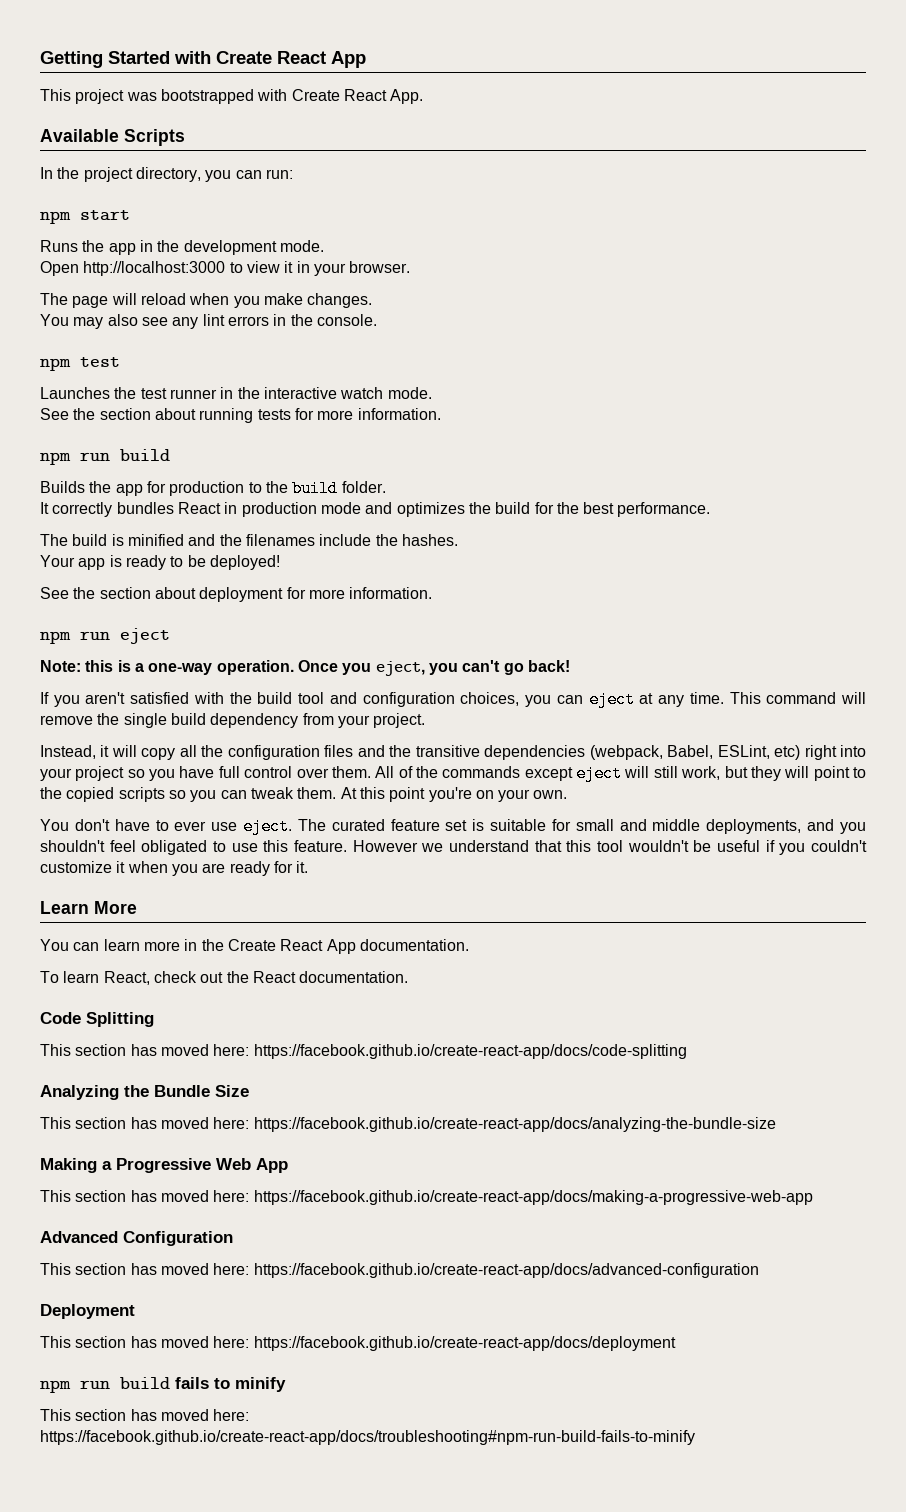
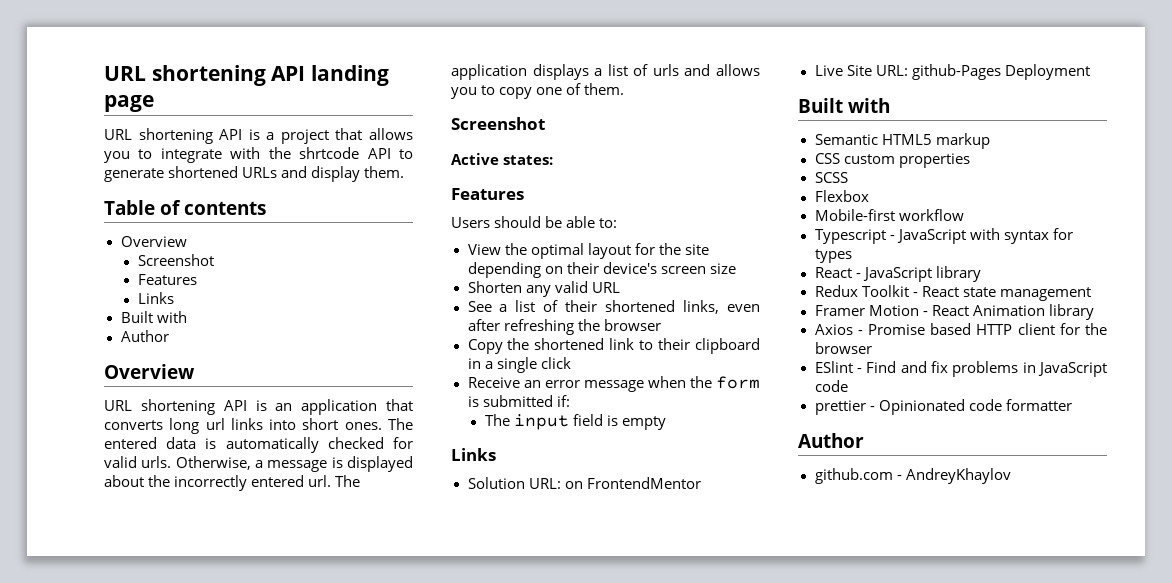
- Getting Started with Create React App
- This project was bootstrapped with Create React App.
- Available Scripts
- In the project directory, you can run:
- npm start
- Runs the app in the development mode.
- Open http://localhost:3000 to view it in your browser.
- The page will reload when you make changes.
- You may also see any lint errors in the console.
- npm test
- Launches the test runner in the interactive watch mode.
- See the section about running tests for more information.
- npm run build
- Builds the app for production to the build folder.
- It correctly bundles React in production mode and optimizes the build for the best performance.
- The build is minified and the filenames include the hashes.
- Your app is ready to be deployed!
- See the section about deployment for more information.
- npm run eject
- Note: this is a one-way operation. Once you eject, you can't go back!
- If you aren't satisfied with the build tool and configuration choices, you can eject at any time. This command will remove the single build dependency from your project.
- Instead, it will copy all the configuration files and the transitive dependencies (webpack, Babel, ESLint, etc) right into your project so you have full control over them. All of the commands except eject will still work, but they will point to the copied scripts so you can tweak them. At this point you're on your own.
- You don't have to ever use eject. The curated feature set is suitable for small and middle deployments, and you shouldn't feel obligated to use this feature. However we understand that this tool wouldn't be useful if you couldn't customize it when you are ready for it.
- Learn More
- You can learn more in the Create React App documentation.
- To learn React, check out the React documentation.
- Code Splitting
- This section has moved here: https://facebook.github.io/create-react-app/docs/code-splitting
- Analyzing the Bundle Size
- This section has moved here: https://facebook.github.io/create-react-app/docs/analyzing-the-bundle-size
- Making a Progressive Web App
- This section has moved here: https://facebook.github.io/create-react-app/docs/making-a-progressive-web-app
- Advanced Configuration
- This section has moved here: https://facebook.github.io/create-react-app/docs/advanced-configuration
- Deployment
- This section has moved here: https://facebook.github.io/create-react-app/docs/deployment
- npm run build fails to minify
- This section has moved here: https://facebook.github.io/create-react-app/docs/troubleshooting#npm-run-build-fails-to-minify
+ URL shortening API landing page
+ URL shortening API is a project that allows you to integrate with the shrtcode API to generate shortened URLs and display them.
+ Table of contents
+ Overview
+ Screenshot
+ Features
+ Links
+ Built with
+ Author
+ Overview
+ URL shortening API is an application that converts long url links into short ones. The entered data is automatically checked for valid urls. Otherwise, a message is displayed about the incorrectly entered url. The application displays a list of urls and allows you to copy one of them.
+ Screenshot
+ Active states:
+ Features
+ Users should be able to:
+ View the optimal layout for the site depending on their device's screen size
+ Shorten any valid URL
+ See a list of their shortened links, even after refreshing the browser
+ Copy the shortened link to their clipboard in a single click
+ Receive an error message when the form is submitted if:
+ The input field is empty
+ Links
+ Solution URL: on FrontendMentor
+ Live Site URL: github-Pages Deployment
+ Built with
+ Semantic HTML5 markup
+ CSS custom properties
+ SCSS
+ Flexbox
+ Mobile-first workflow
+ Typescript - JavaScript with syntax for types
+ React - JavaScript library
+ Redux Toolkit - React state management
+ Framer Motion - React Animation library
+ Axios - Promise based HTTP client for the browser
+ ESlint - Find and fix problems in JavaScript code
+ prettier - Opinionated code formatter
+ Author
+ github.com - AndreyKhaylov

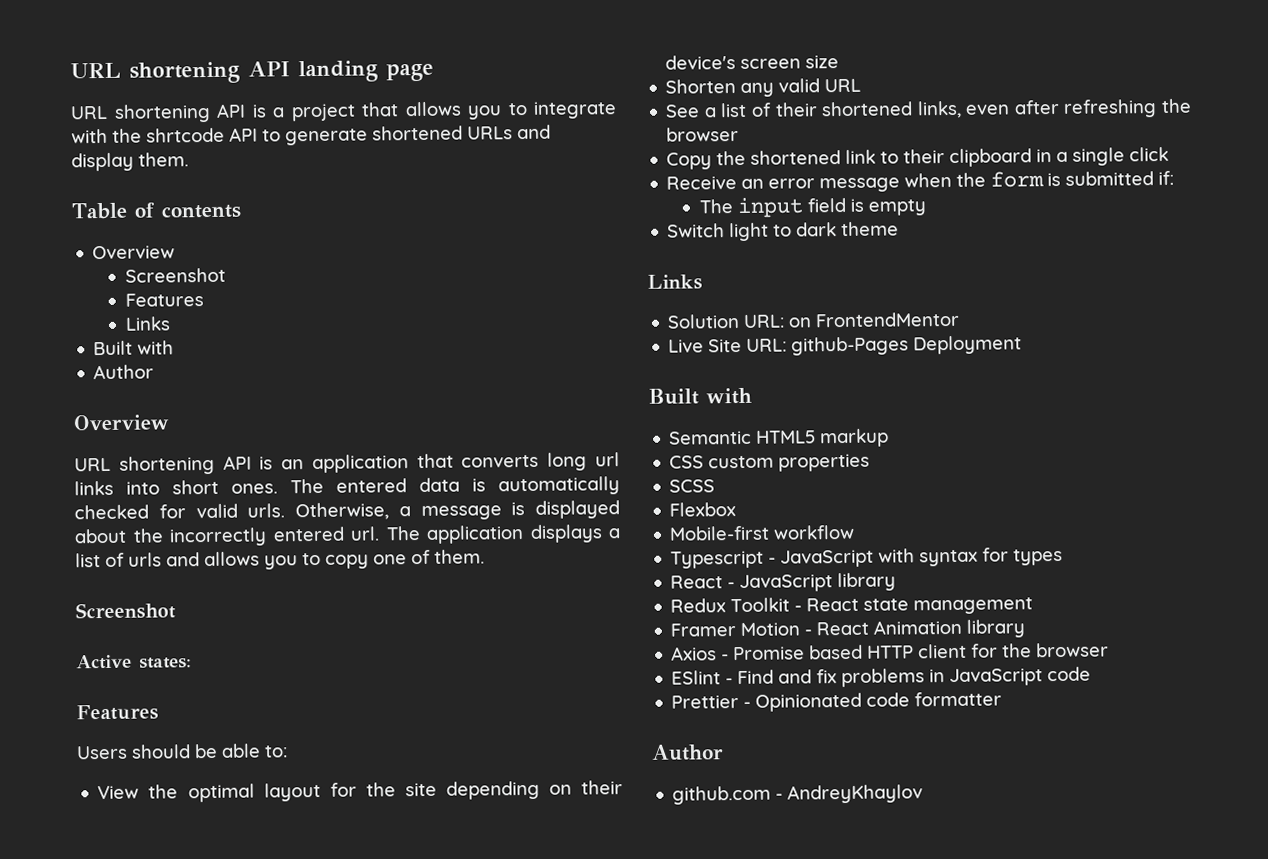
+ Switch light to dark theme
- prettier - Opinionated code formatter
+ Prettier - Opinionated code formatter

